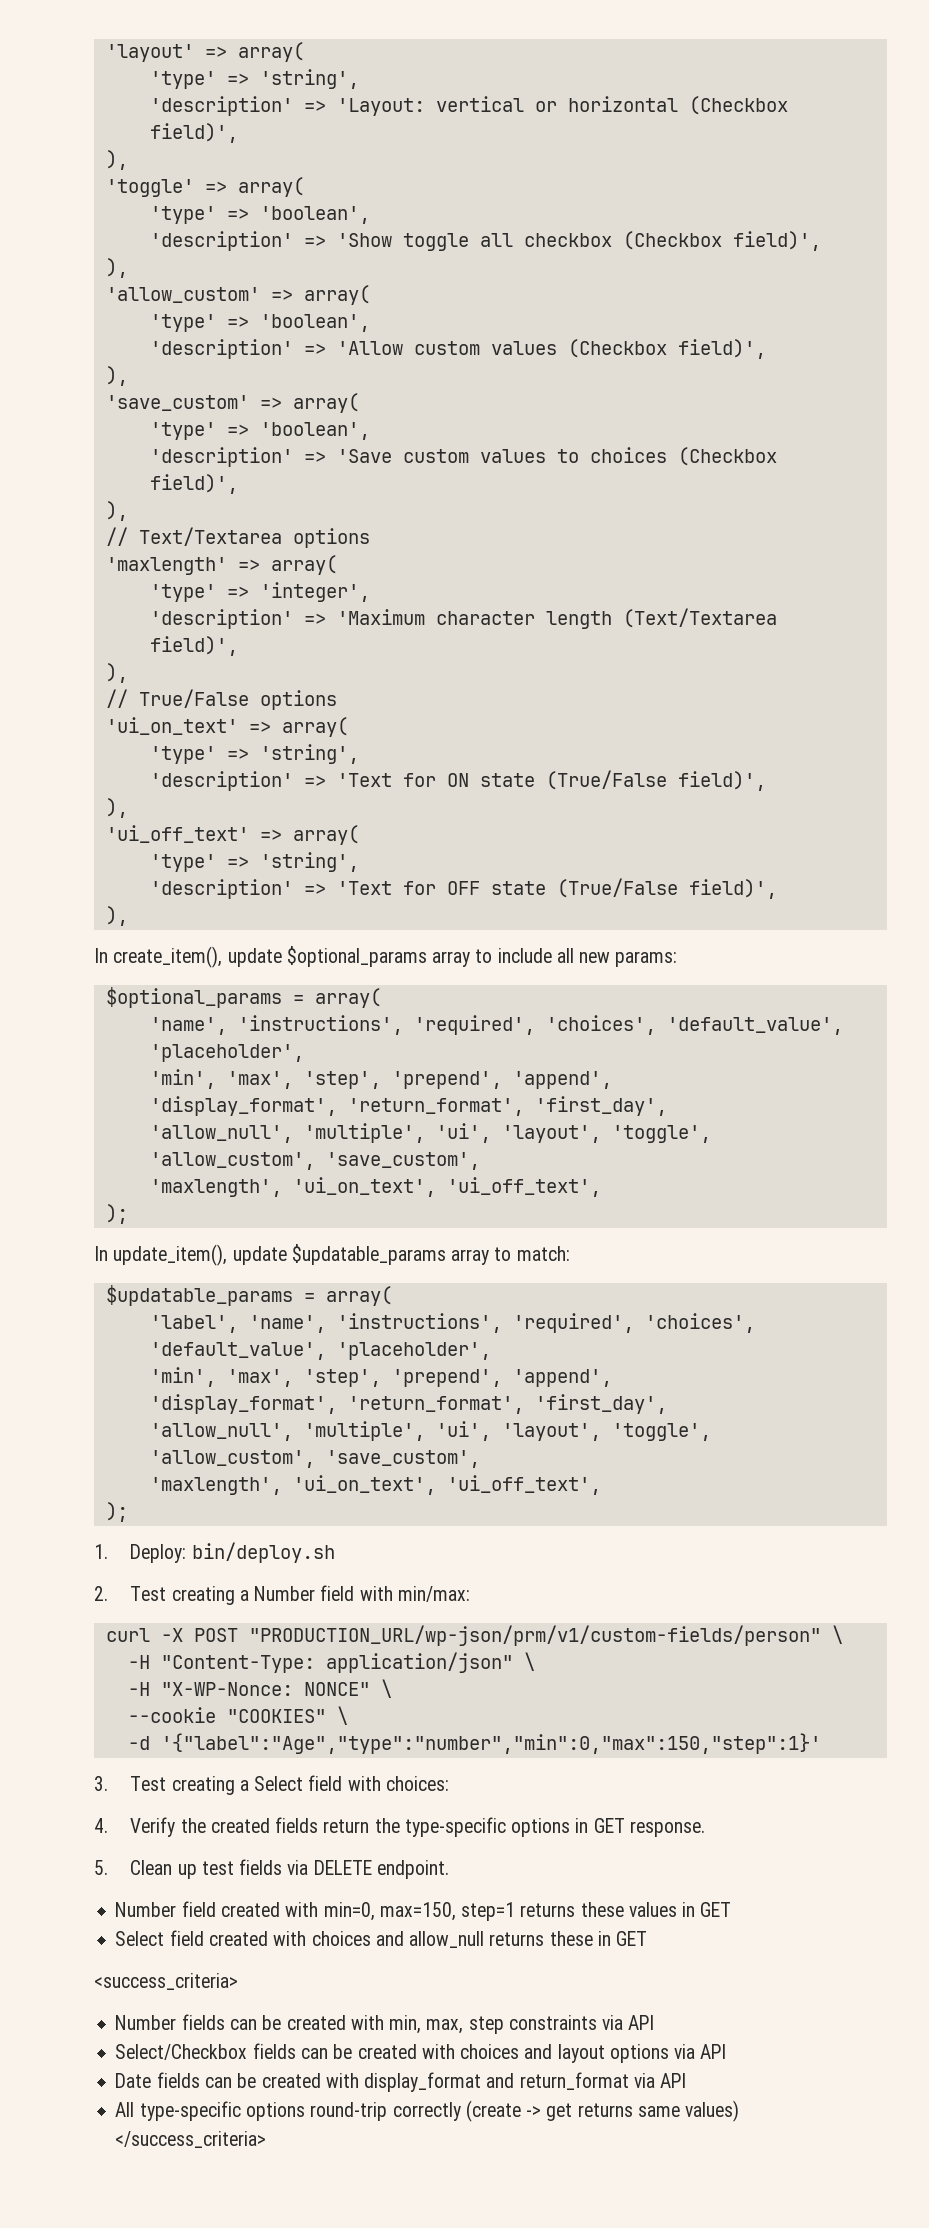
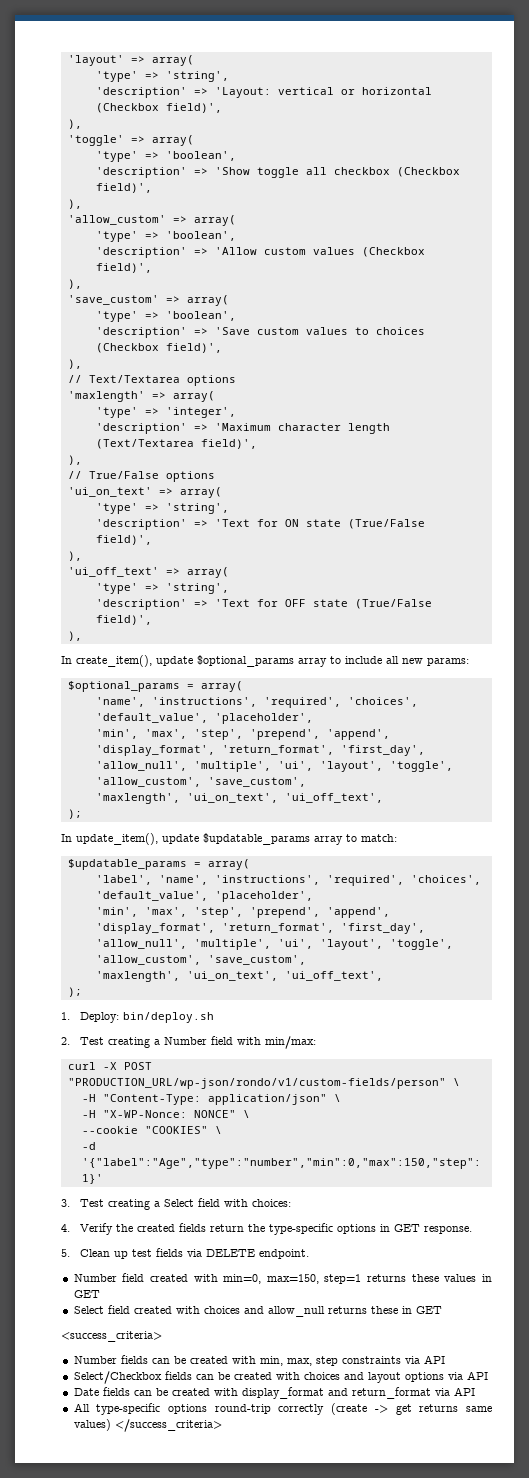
- curl -X POST "PRODUCTION_URL/wp-json/prm/v1/custom-fields/person" \
+ curl -X POST "PRODUCTION_URL/wp-json/rondo/v1/custom-fields/person" \

